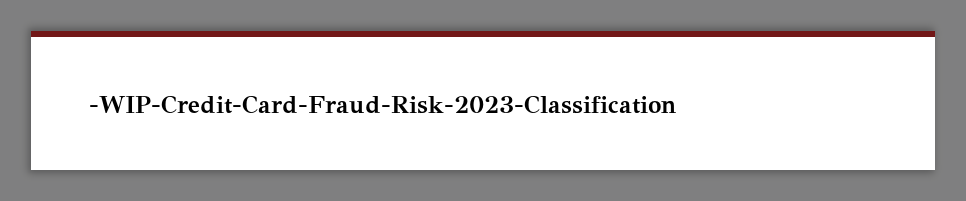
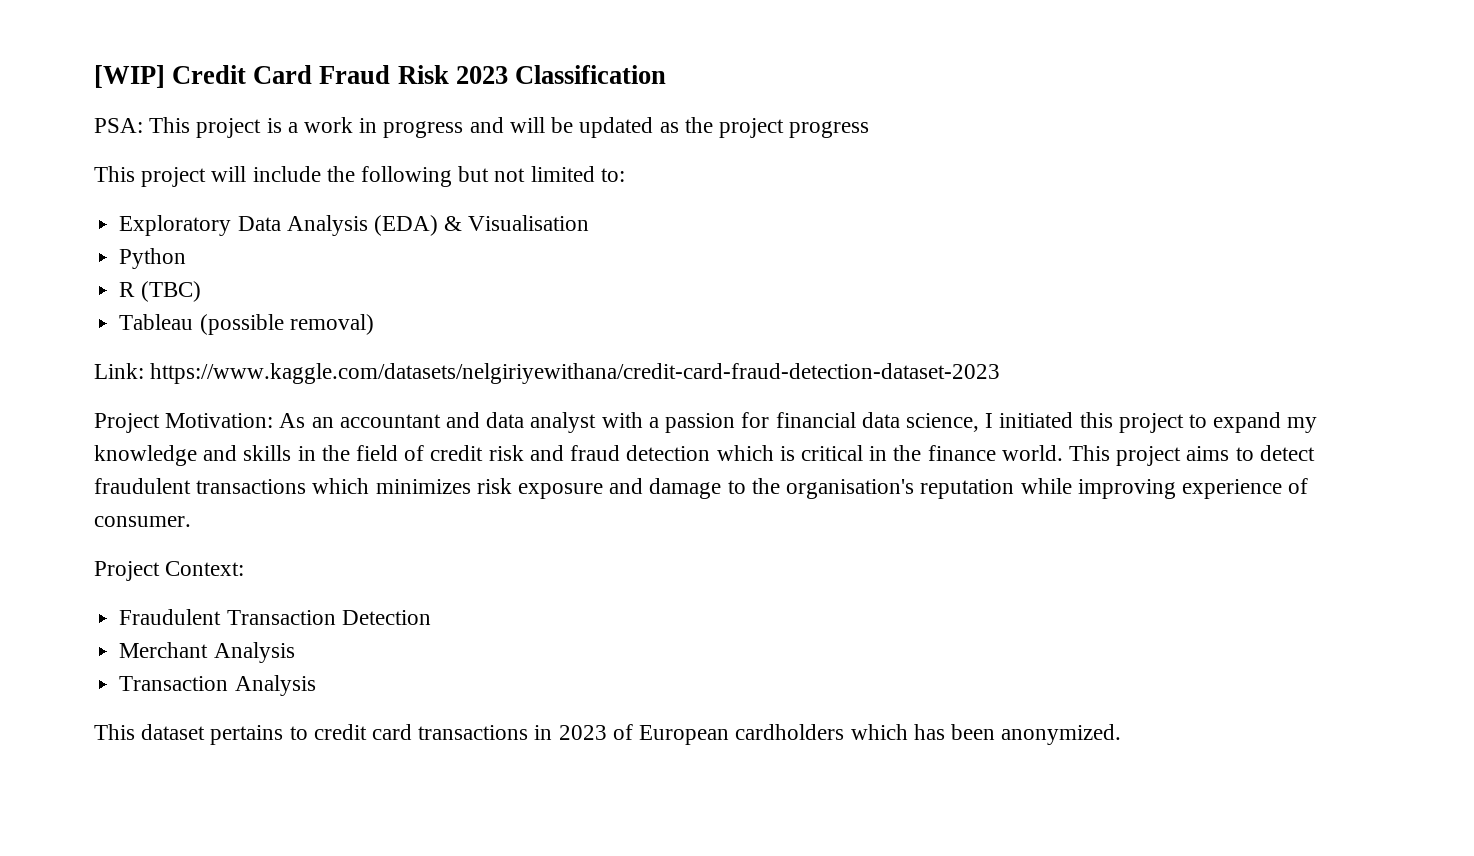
- -WIP-Credit-Card-Fraud-Risk-2023-Classification
+ [WIP] Credit Card Fraud Risk 2023 Classification
+ PSA: This project is a work in progress and will be updated as the project progress
+ This project will include the following but not limited to:
+ Exploratory Data Analysis (EDA) & Visualisation
+ Python
+ R (TBC)
+ Tableau (possible removal)
+ Link: https://www.kaggle.com/datasets/nelgiriyewithana/credit-card-fraud-detection-dataset-2023
+ Project Motivation: As an accountant and data analyst with a passion for financial data science, I initiated this project to expand my knowledge and skills in the field of credit risk and fraud detection which is critical in the finance world. This project aims to detect fraudulent transactions which minimizes risk exposure and damage to the organisation's reputation while improving experience of consumer.
+ Project Context:
+ Fraudulent Transaction Detection
+ Merchant Analysis
+ Transaction Analysis
+ This dataset pertains to credit card transactions in 2023 of European cardholders which has been anonymized.

